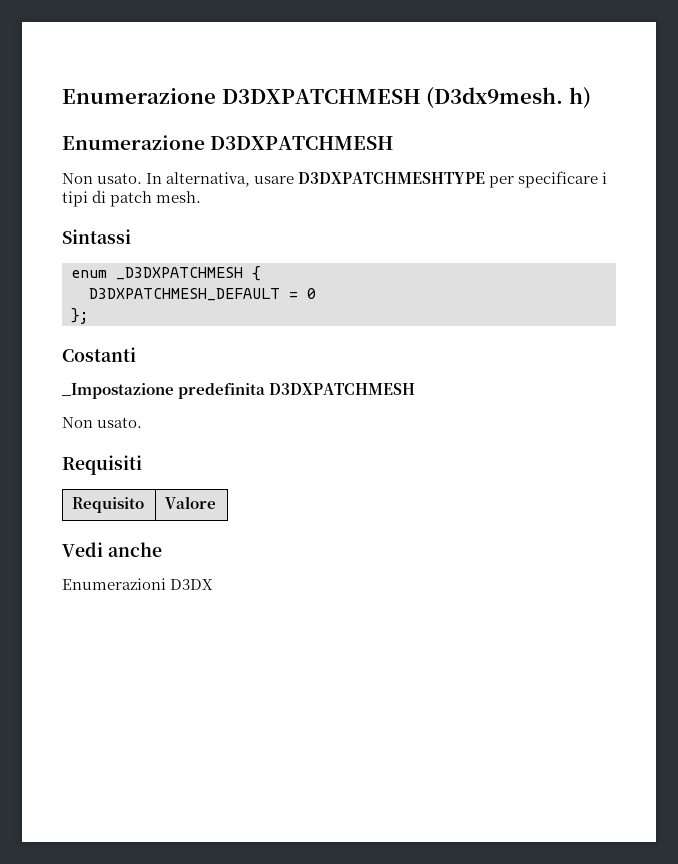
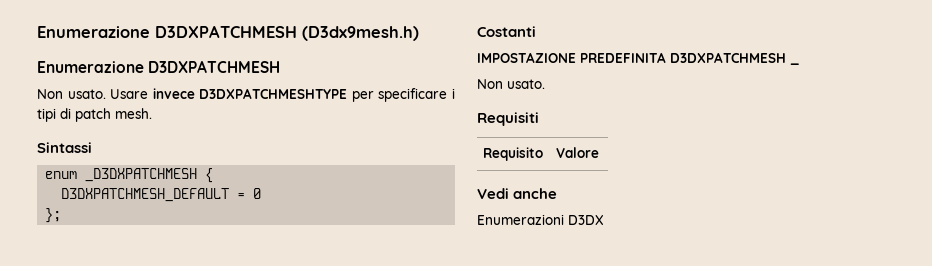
- Enumerazione D3DXPATCHMESH (D3dx9mesh. h)
+ Enumerazione D3DXPATCHMESH (D3dx9mesh.h)
- In alternativa, usare D3DXPATCHMESHTYPE per specificare i tipi di patch mesh.
+ Usare invece D3DXPATCHMESHTYPE per specificare i tipi di patch mesh.
- _Impostazione predefinita D3DXPATCHMESH
+ IMPOSTAZIONE PREDEFINITA D3DXPATCHMESH _

